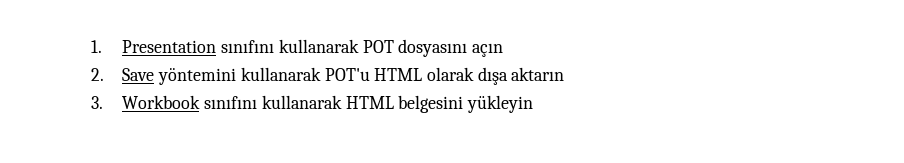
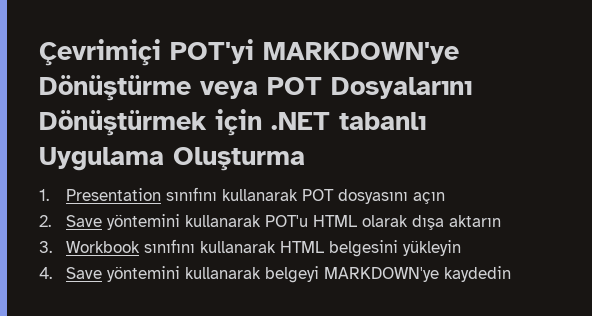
+ Çevrimiçi POT'yi MARKDOWN'ye Dönüştürme veya POT Dosyalarını Dönüştürmek için .NET tabanlı Uygulama Oluşturma
+ 4. Save yöntemini kullanarak belgeyi MARKDOWN'ye kaydedin

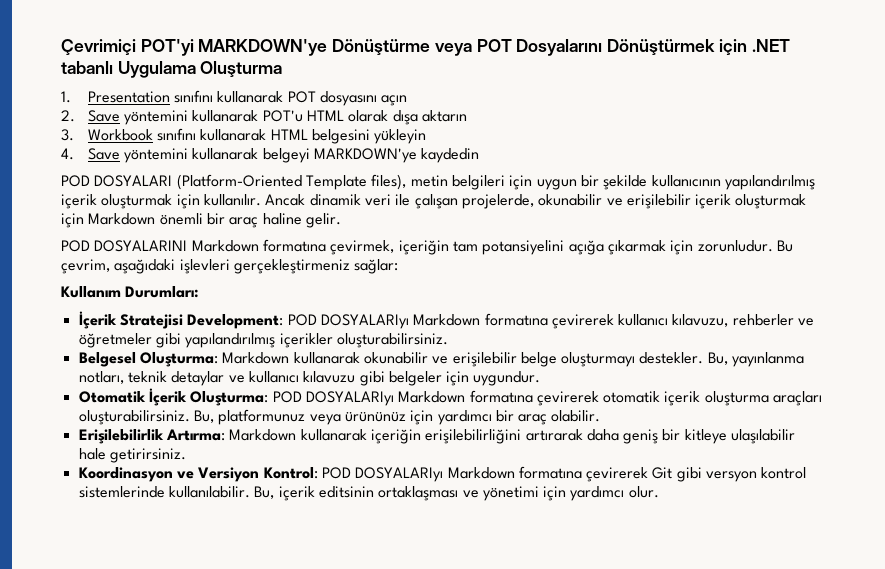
+ POD DOSYALARI (Platform-Oriented Template files), metin belgileri için uygun bir şekilde kullanıcının yapılandırılmış içerik oluşturmak için kullanılır. Ancak dinamik veri ile çalışan projelerde, okunabilir ve erişilebilir içerik oluşturmak için Markdown önemli bir araç haline gelir.
+ POD DOSYALARINI Markdown formatına çevirmek, içeriğin tam potansiyelini açığa çıkarmak için zorunludur. Bu çevrim, aşağıdaki işlevleri gerçekleştirmeniz sağlar:
+ Kullanım Durumları:
+ İçerik Stratejisi Development: POD DOSYALARIyı Markdown formatına çevirerek kullanıcı kılavuzu, rehberler ve öğretmeler gibi yapılandırılmış içerikler oluşturabilirsiniz.
+ Belgesel Oluşturma: Markdown kullanarak okunabilir ve erişilebilir belge oluşturmayı destekler. Bu, yayınlanma notları, teknik detaylar ve kullanıcı kılavuzu gibi belgeler için uygundur.
+ Otomatik İçerik Oluşturma: POD DOSYALARIyı Markdown formatına çevirerek otomatik içerik oluşturma araçları oluşturabilirsiniz. Bu, platformunuz veya ürününüz için yardımcı bir araç olabilir.
+ Erişilebilirlik Artırma: Markdown kullanarak içeriğin erişilebilirliğini artırarak daha geniş bir kitleye ulaşılabilir hale getirirsiniz.
+ Koordinasyon ve Versiyon Kontrol: POD DOSYALARIyı Markdown formatına çevirerek Git gibi versyon kontrol sistemlerinde kullanılabilir. Bu, içerik editsinin ortaklaşması ve yönetimi için yardımcı olur.

